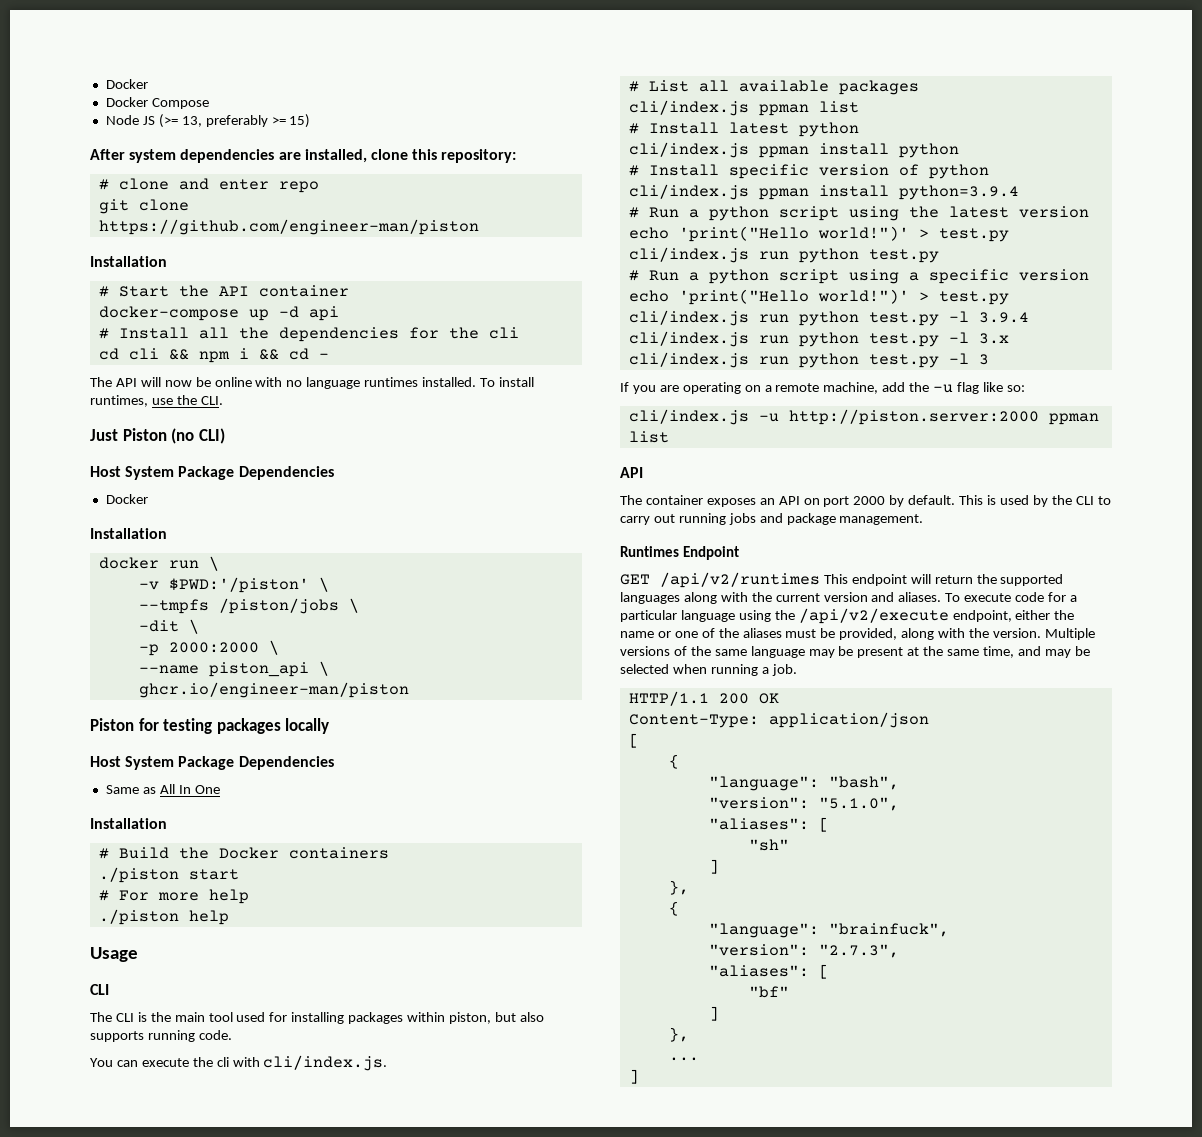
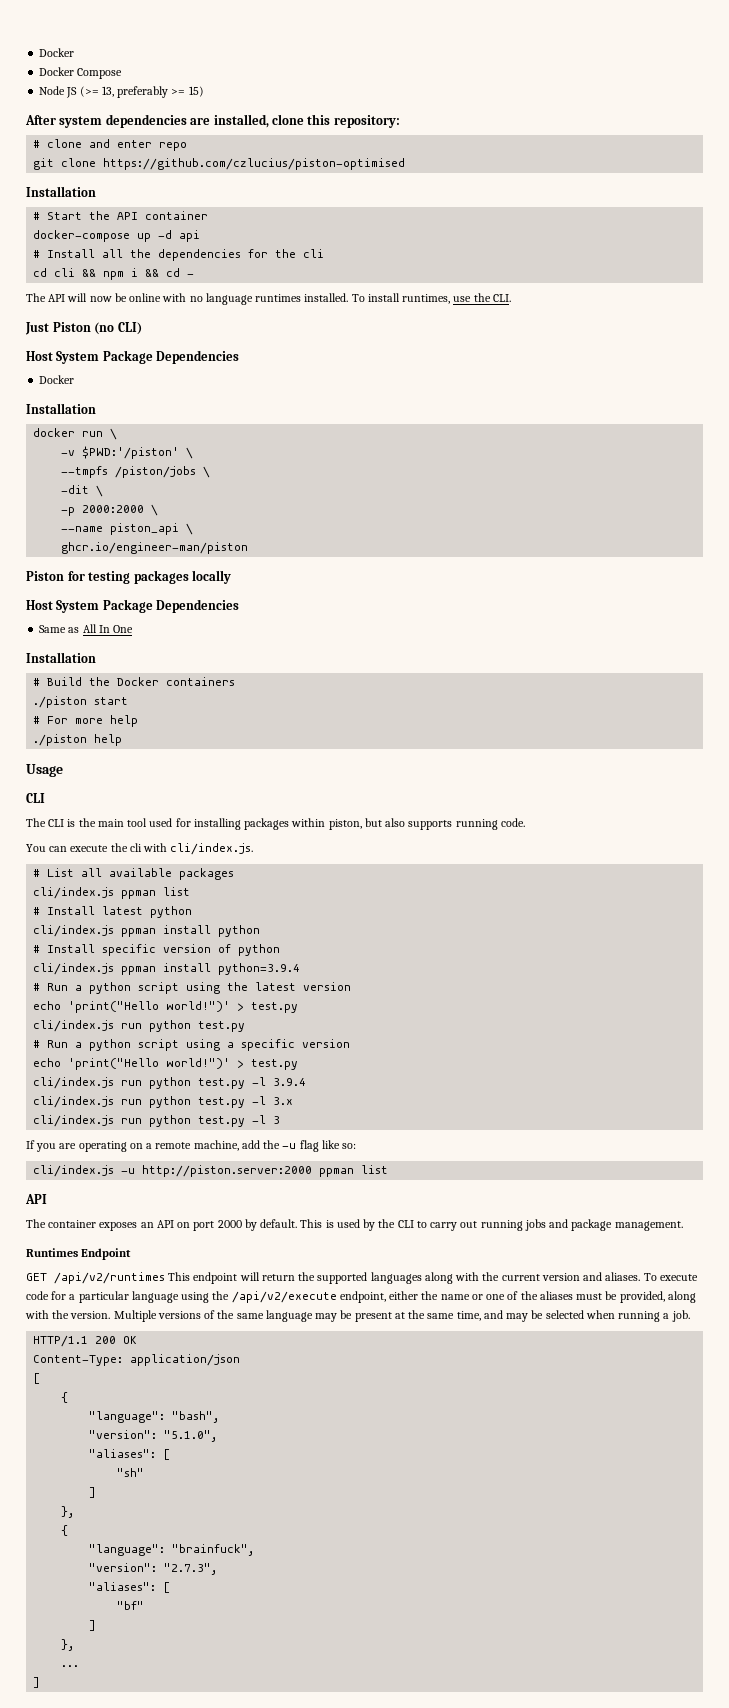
- git clone https://github.com/engineer-man/piston
+ git clone https://github.com/czlucius/piston-optimised

